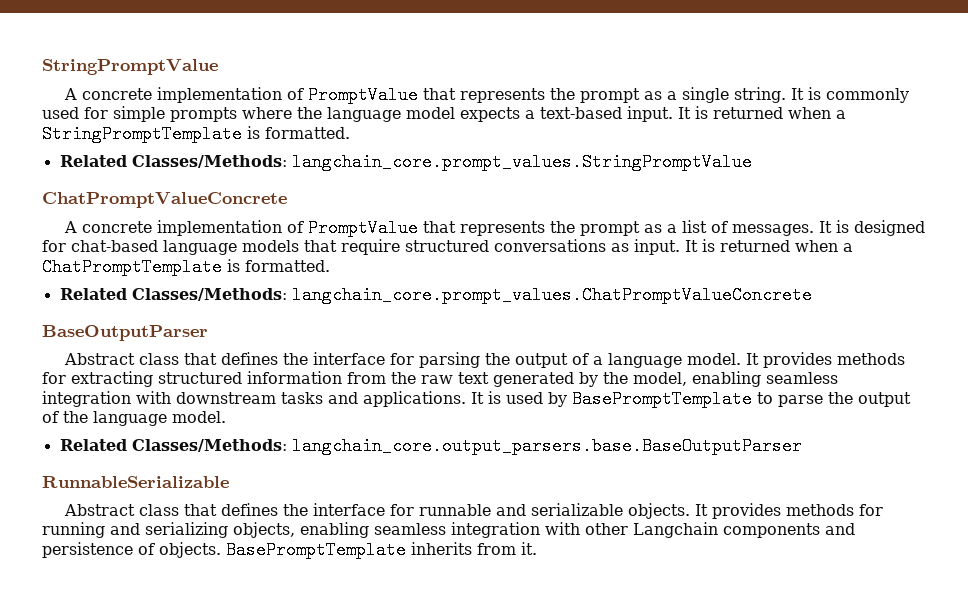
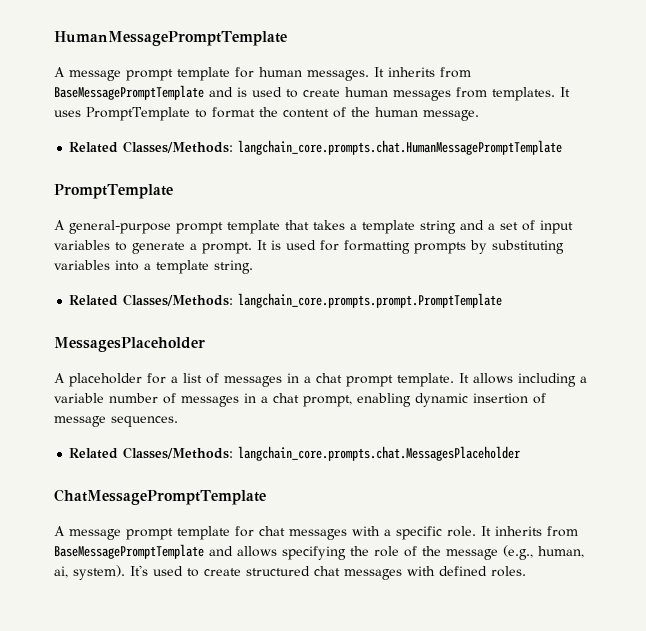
- StringPromptValue
- A concrete implementation of PromptValue that represents the prompt as a single string. It is commonly used for simple prompts where the language model expects a text-based input. It is returned when a StringPromptTemplate is formatted.
- Related Classes/Methods: langchain_core.prompt_values.StringPromptValue
- ChatPromptValueConcrete
- A concrete implementation of PromptValue that represents the prompt as a list of messages. It is designed for chat-based language models that require structured conversations as input. It is returned when a ChatPromptTemplate is formatted.
- Related Classes/Methods: langchain_core.prompt_values.ChatPromptValueConcrete
- BaseOutputParser
- Abstract class that defines the interface for parsing the output of a language model. It provides methods for extracting structured information from the raw text generated by the model, enabling seamless integration with downstream tasks and applications. It is used by BasePromptTemplate to parse the output of the language model.
- Related Classes/Methods: langchain_core.output_parsers.base.BaseOutputParser
- RunnableSerializable
- Abstract class that defines the interface for runnable and serializable objects. It provides methods for running and serializing objects, enabling seamless integration with other Langchain components and persistence of objects. BasePromptTemplate inherits from it.
+ HumanMessagePromptTemplate
+ A message prompt template for human messages. It inherits from BaseMessagePromptTemplate and is used to create human messages from templates. It uses PromptTemplate to format the content of the human message.
+ Related Classes/Methods: langchain_core.prompts.chat.HumanMessagePromptTemplate
+ PromptTemplate
+ A general-purpose prompt template that takes a template string and a set of input variables to generate a prompt. It is used for formatting prompts by substituting variables into a template string.
+ Related Classes/Methods: langchain_core.prompts.prompt.PromptTemplate
+ MessagesPlaceholder
+ A placeholder for a list of messages in a chat prompt template. It allows including a variable number of messages in a chat prompt, enabling dynamic insertion of message sequences.
+ Related Classes/Methods: langchain_core.prompts.chat.MessagesPlaceholder
+ ChatMessagePromptTemplate
+ A message prompt template for chat messages with a specific role. It inherits from BaseMessagePromptTemplate and allows specifying the role of the message (e.g., human, ai, system). It's used to create structured chat messages with defined roles.

